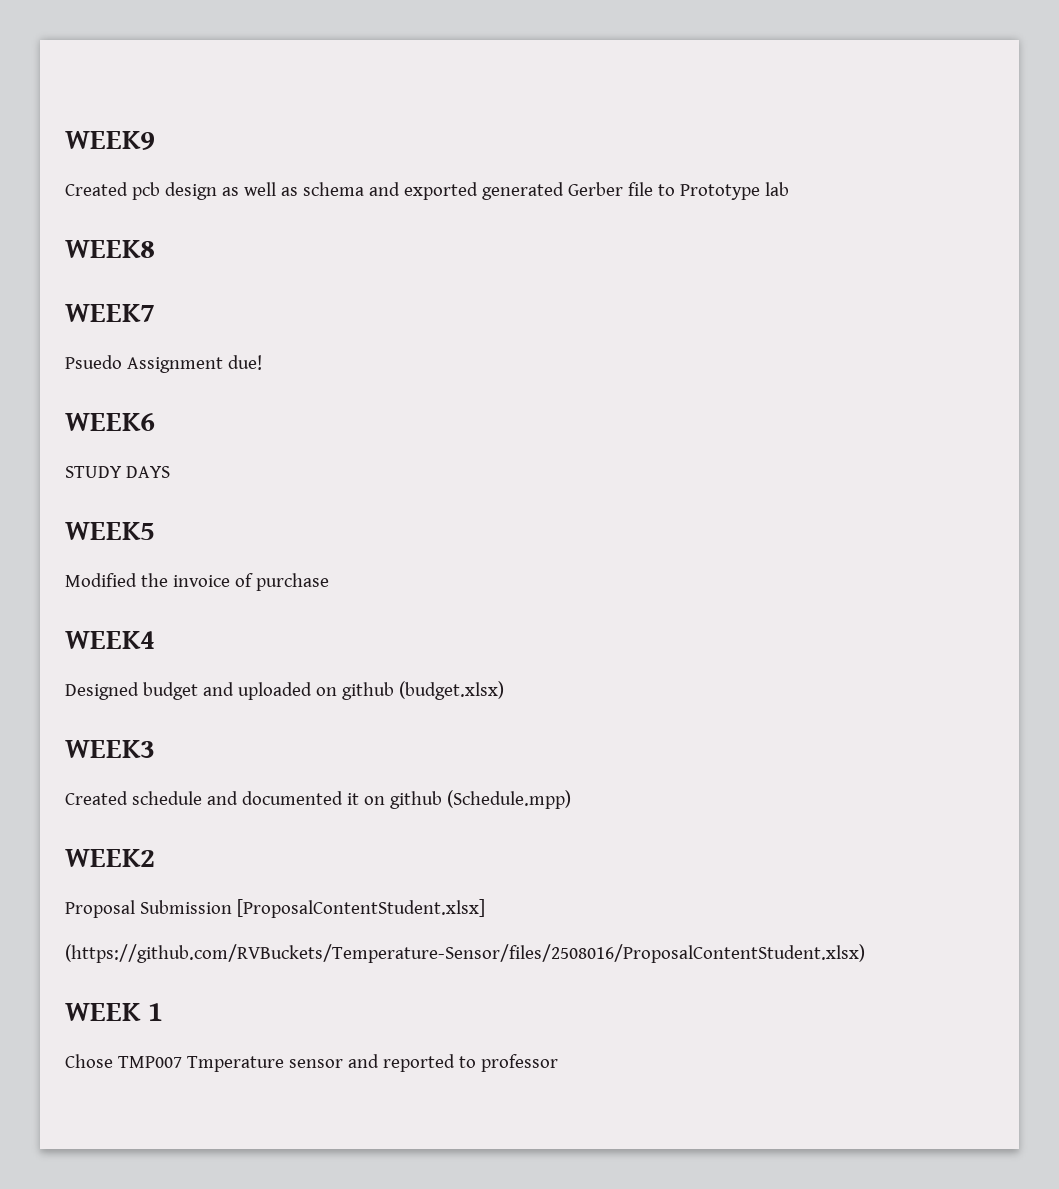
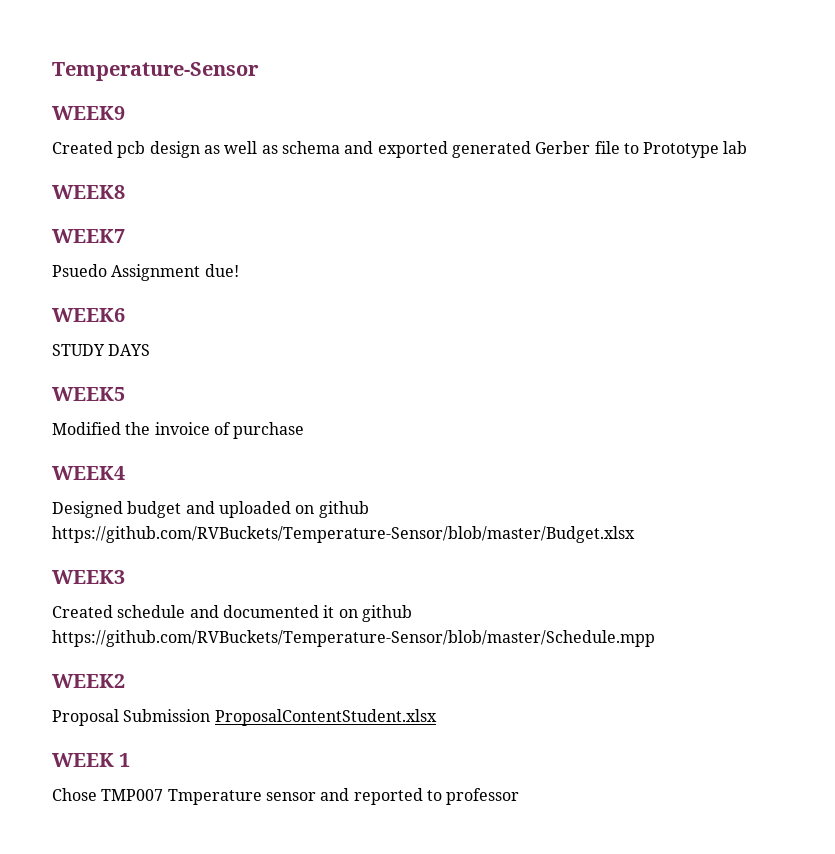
+ Temperature-Sensor
- Designed budget and uploaded on github (budget.xlsx)
+ Designed budget and uploaded on github https://github.com/RVBuckets/Temperature-Sensor/blob/master/Budget.xlsx
- Created schedule and documented it on github (Schedule.mpp)
+ Created schedule and documented it on github https://github.com/RVBuckets/Temperature-Sensor/blob/master/Schedule.mpp
- Proposal Submission [ProposalContentStudent.xlsx]
- (https://github.com/RVBuckets/Temperature-Sensor/files/2508016/ProposalContentStudent.xlsx)
+ Proposal Submission ProposalContentStudent.xlsx

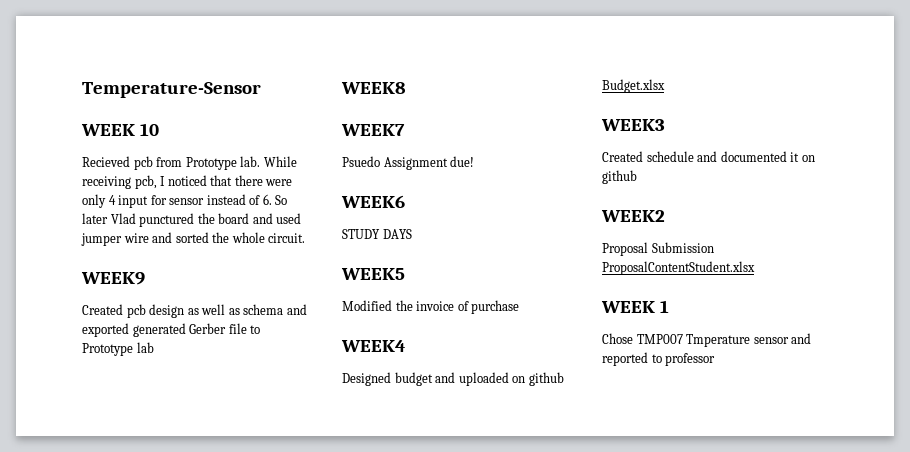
+ WEEK 10
+ Recieved pcb from Prototype lab. While receiving pcb, I noticed that there were only 4 input for sensor instead of 6. So later Vlad punctured the board and used jumper wire and sorted the whole circuit.
- Designed budget and uploaded on github https://github.com/RVBuckets/Temperature-Sensor/blob/master/Budget.xlsx
+ Designed budget and uploaded on github Budget.xlsx
- Created schedule and documented it on github https://github.com/RVBuckets/Temperature-Sensor/blob/master/Schedule.mpp
+ Created schedule and documented it on github

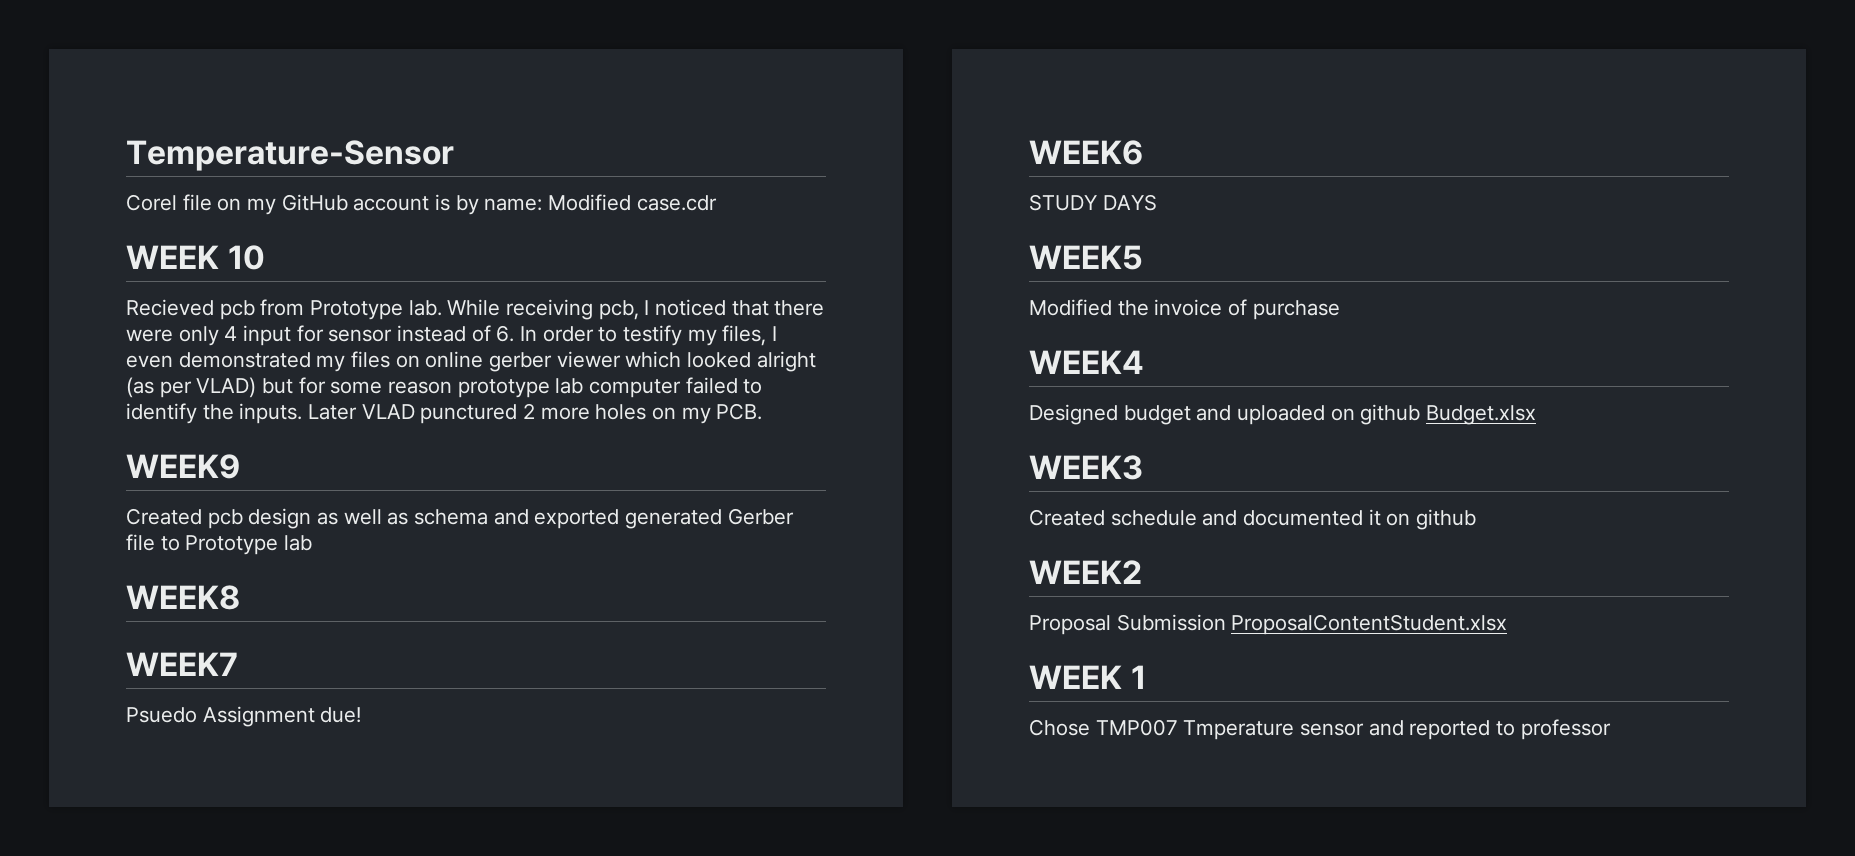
+ Corel file on my GitHub account is by name: Modified case.cdr
- While receiving pcb, I noticed that there were only 4 input for sensor instead of 6. So later Vlad punctured the board and used jumper wire and sorted the whole circuit.
+ While receiving pcb, I noticed that there were only 4 input for sensor instead of 6. In order to testify my files, I even demonstrated my files on online gerber viewer which looked alright (as per VLAD) but for some reason prototype lab computer failed to identify the inputs. Later VLAD punctured 2 more holes on my PCB.

